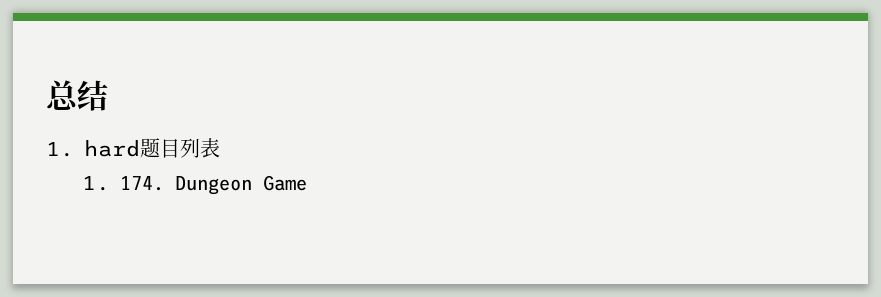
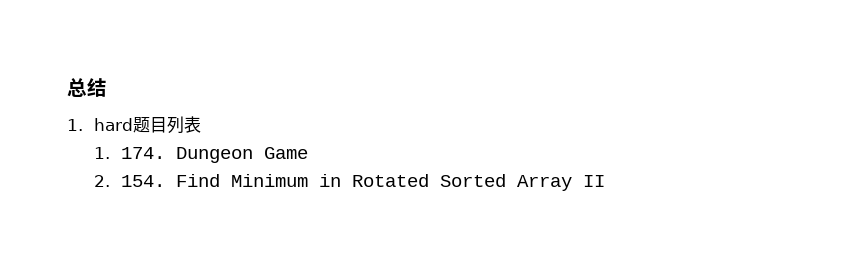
+ 2. 154. Find Minimum in Rotated Sorted Array II

